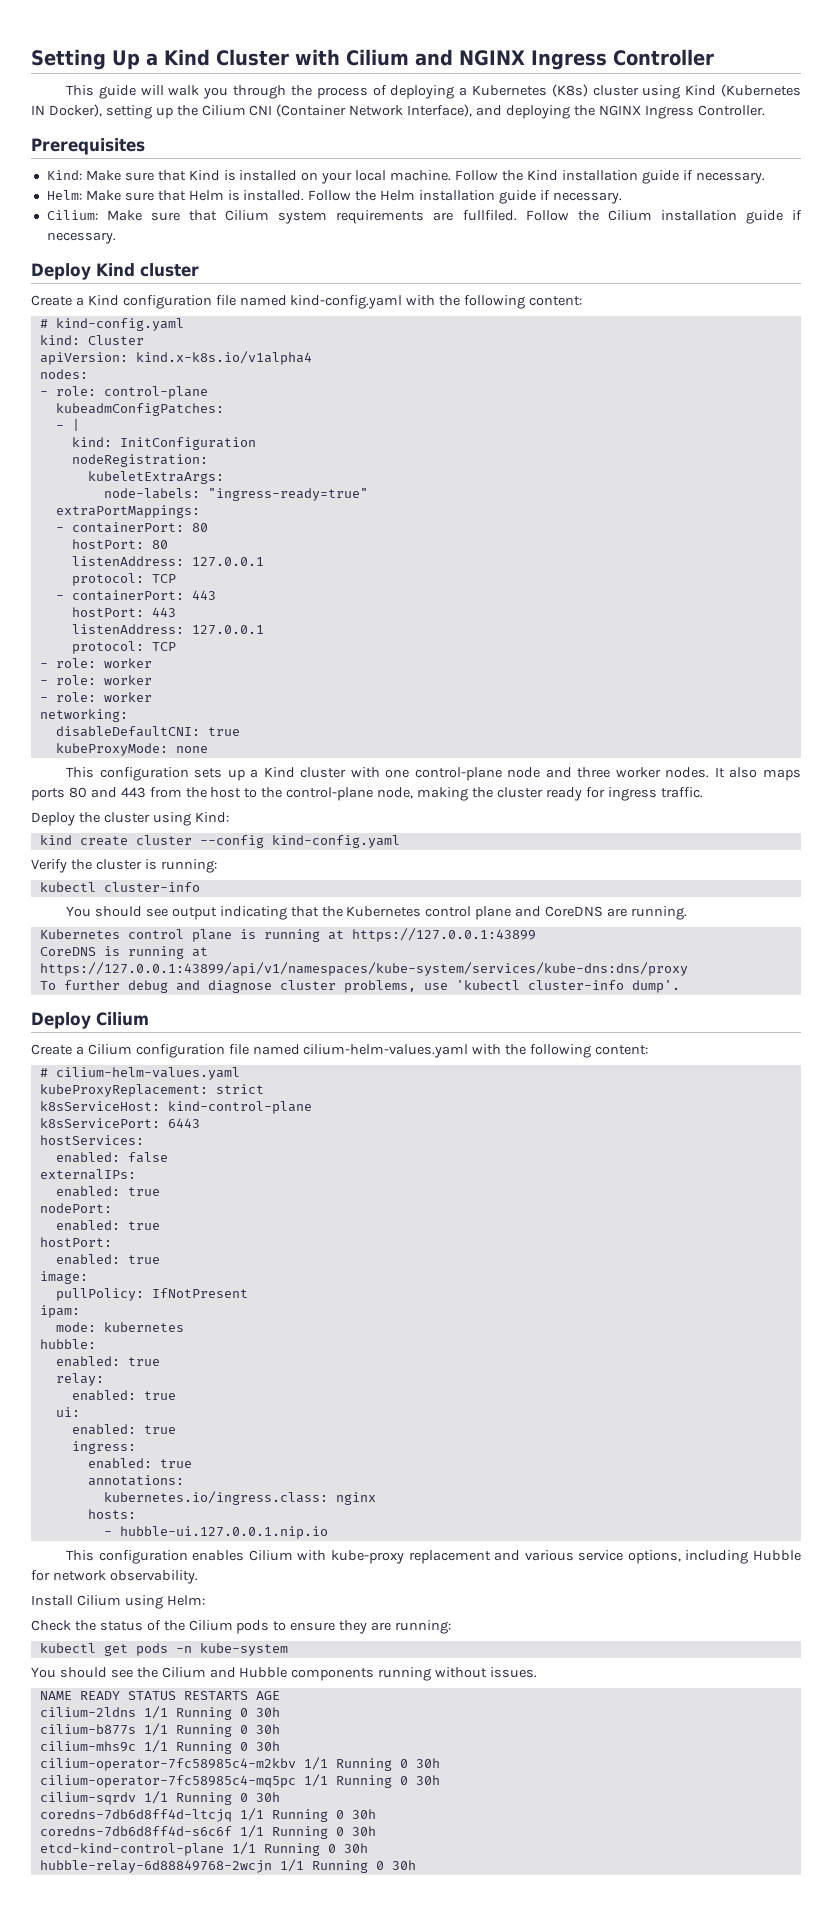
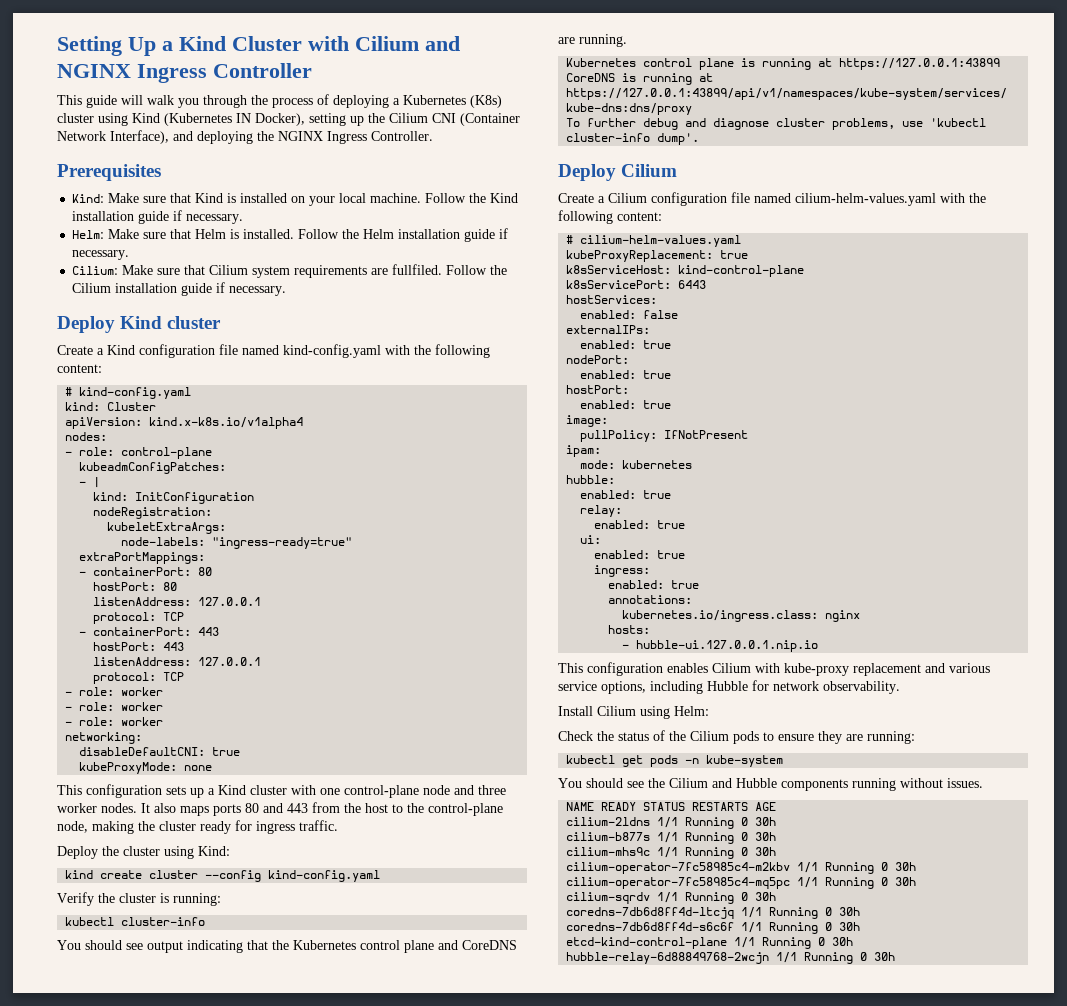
- kubeProxyReplacement: strict
+ kubeProxyReplacement: true

